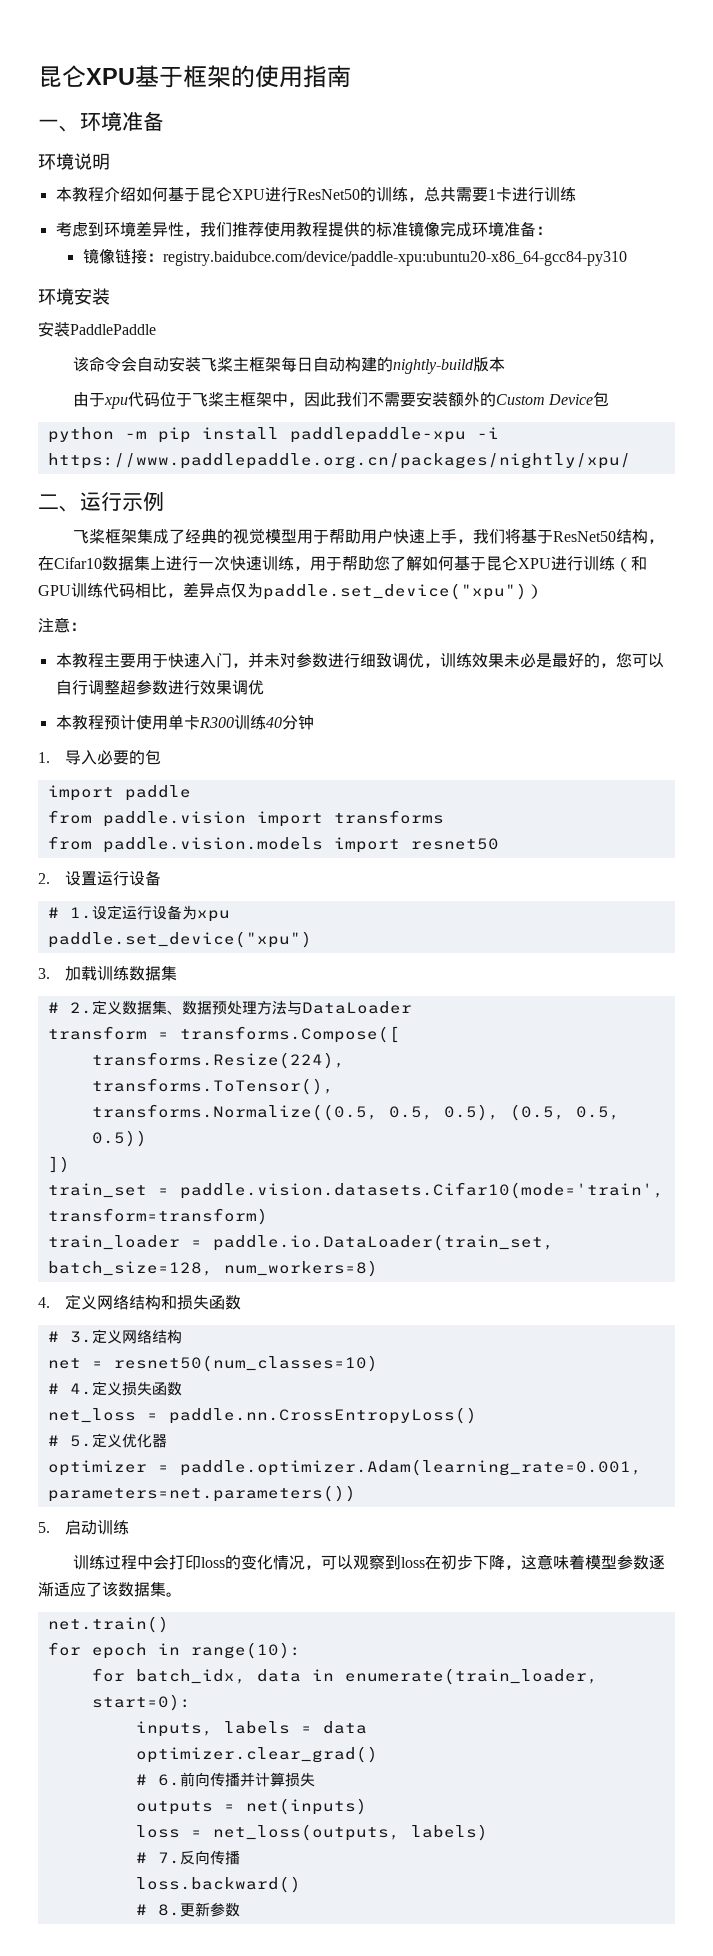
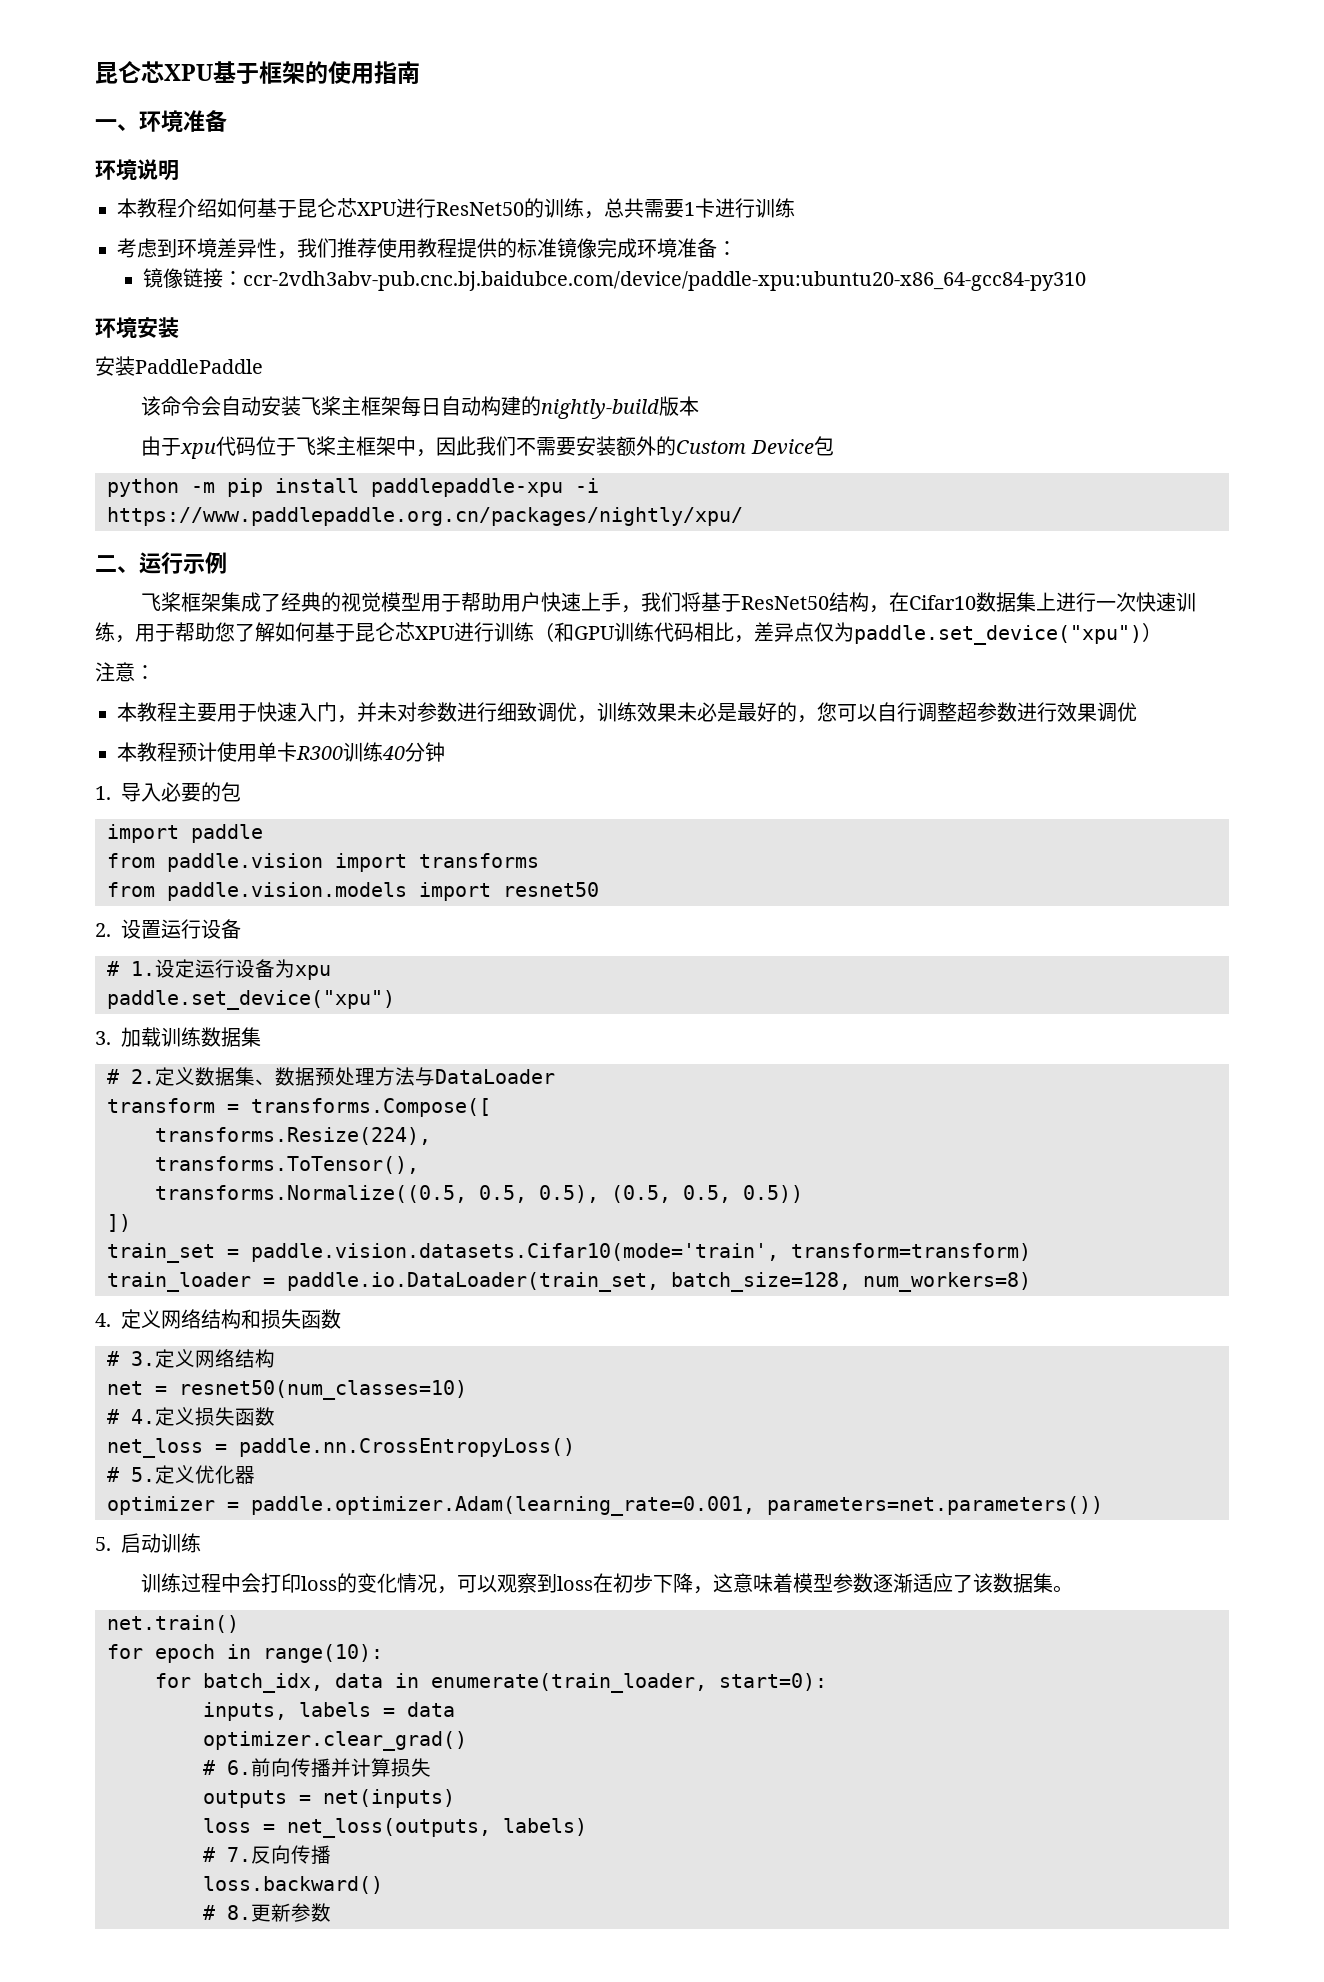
- 昆仑XPU基于框架的使用指南
+ 昆仑芯XPU基于框架的使用指南
- 本教程介绍如何基于昆仑XPU进行ResNet50的训练，总共需要1卡进行训练
+ 本教程介绍如何基于昆仑芯XPU进行ResNet50的训练，总共需要1卡进行训练
- 镜像链接：registry.baidubce.com/device/paddle-xpu:ubuntu20-x86_64-gcc84-py310
+ 镜像链接：ccr-2vdh3abv-pub.cnc.bj.baidubce.com/device/paddle-xpu:ubuntu20-x86_64-gcc84-py310
- 飞桨框架集成了经典的视觉模型用于帮助用户快速上手，我们将基于ResNet50结构，在Cifar10数据集上进行一次快速训练，用于帮助您了解如何基于昆仑XPU进行训练（和GPU训练代码相比，差异点仅为paddle.set_device("xpu")）
+ 飞桨框架集成了经典的视觉模型用于帮助用户快速上手，我们将基于ResNet50结构，在Cifar10数据集上进行一次快速训练，用于帮助您了解如何基于昆仑芯XPU进行训练（和GPU训练代码相比，差异点仅为paddle.set_device("xpu")）

